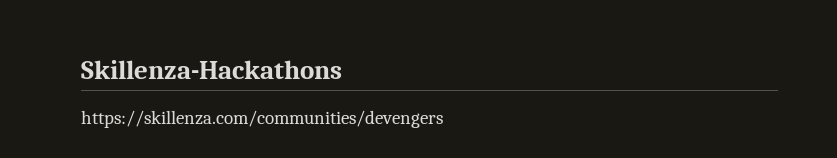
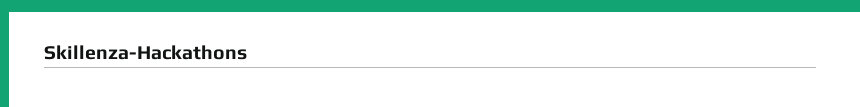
- https://skillenza.com/communities/devengers

